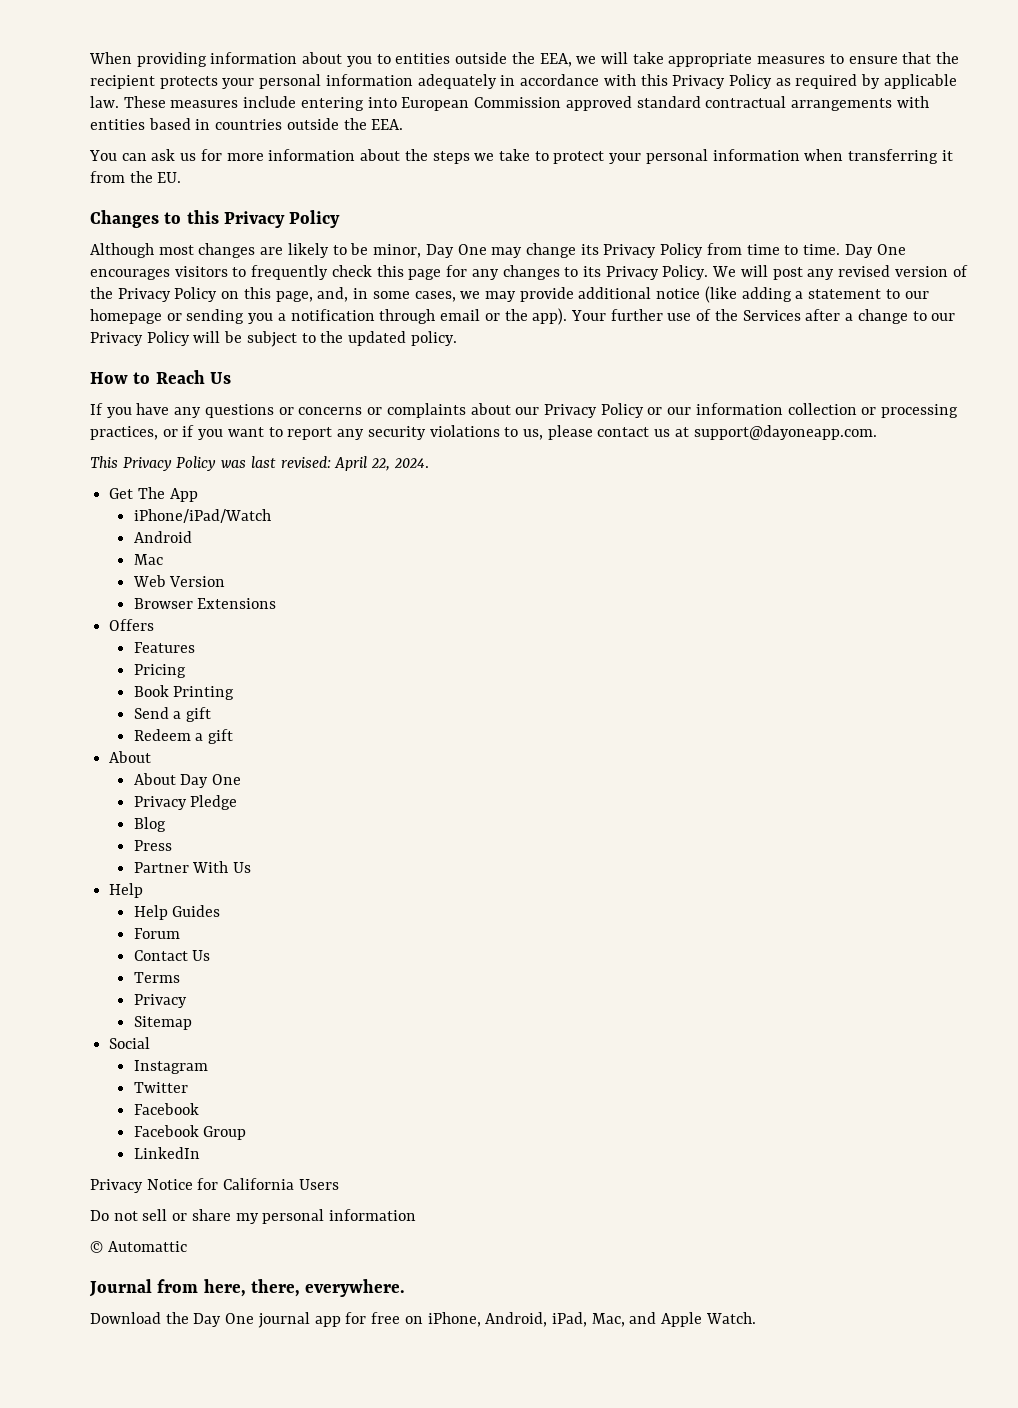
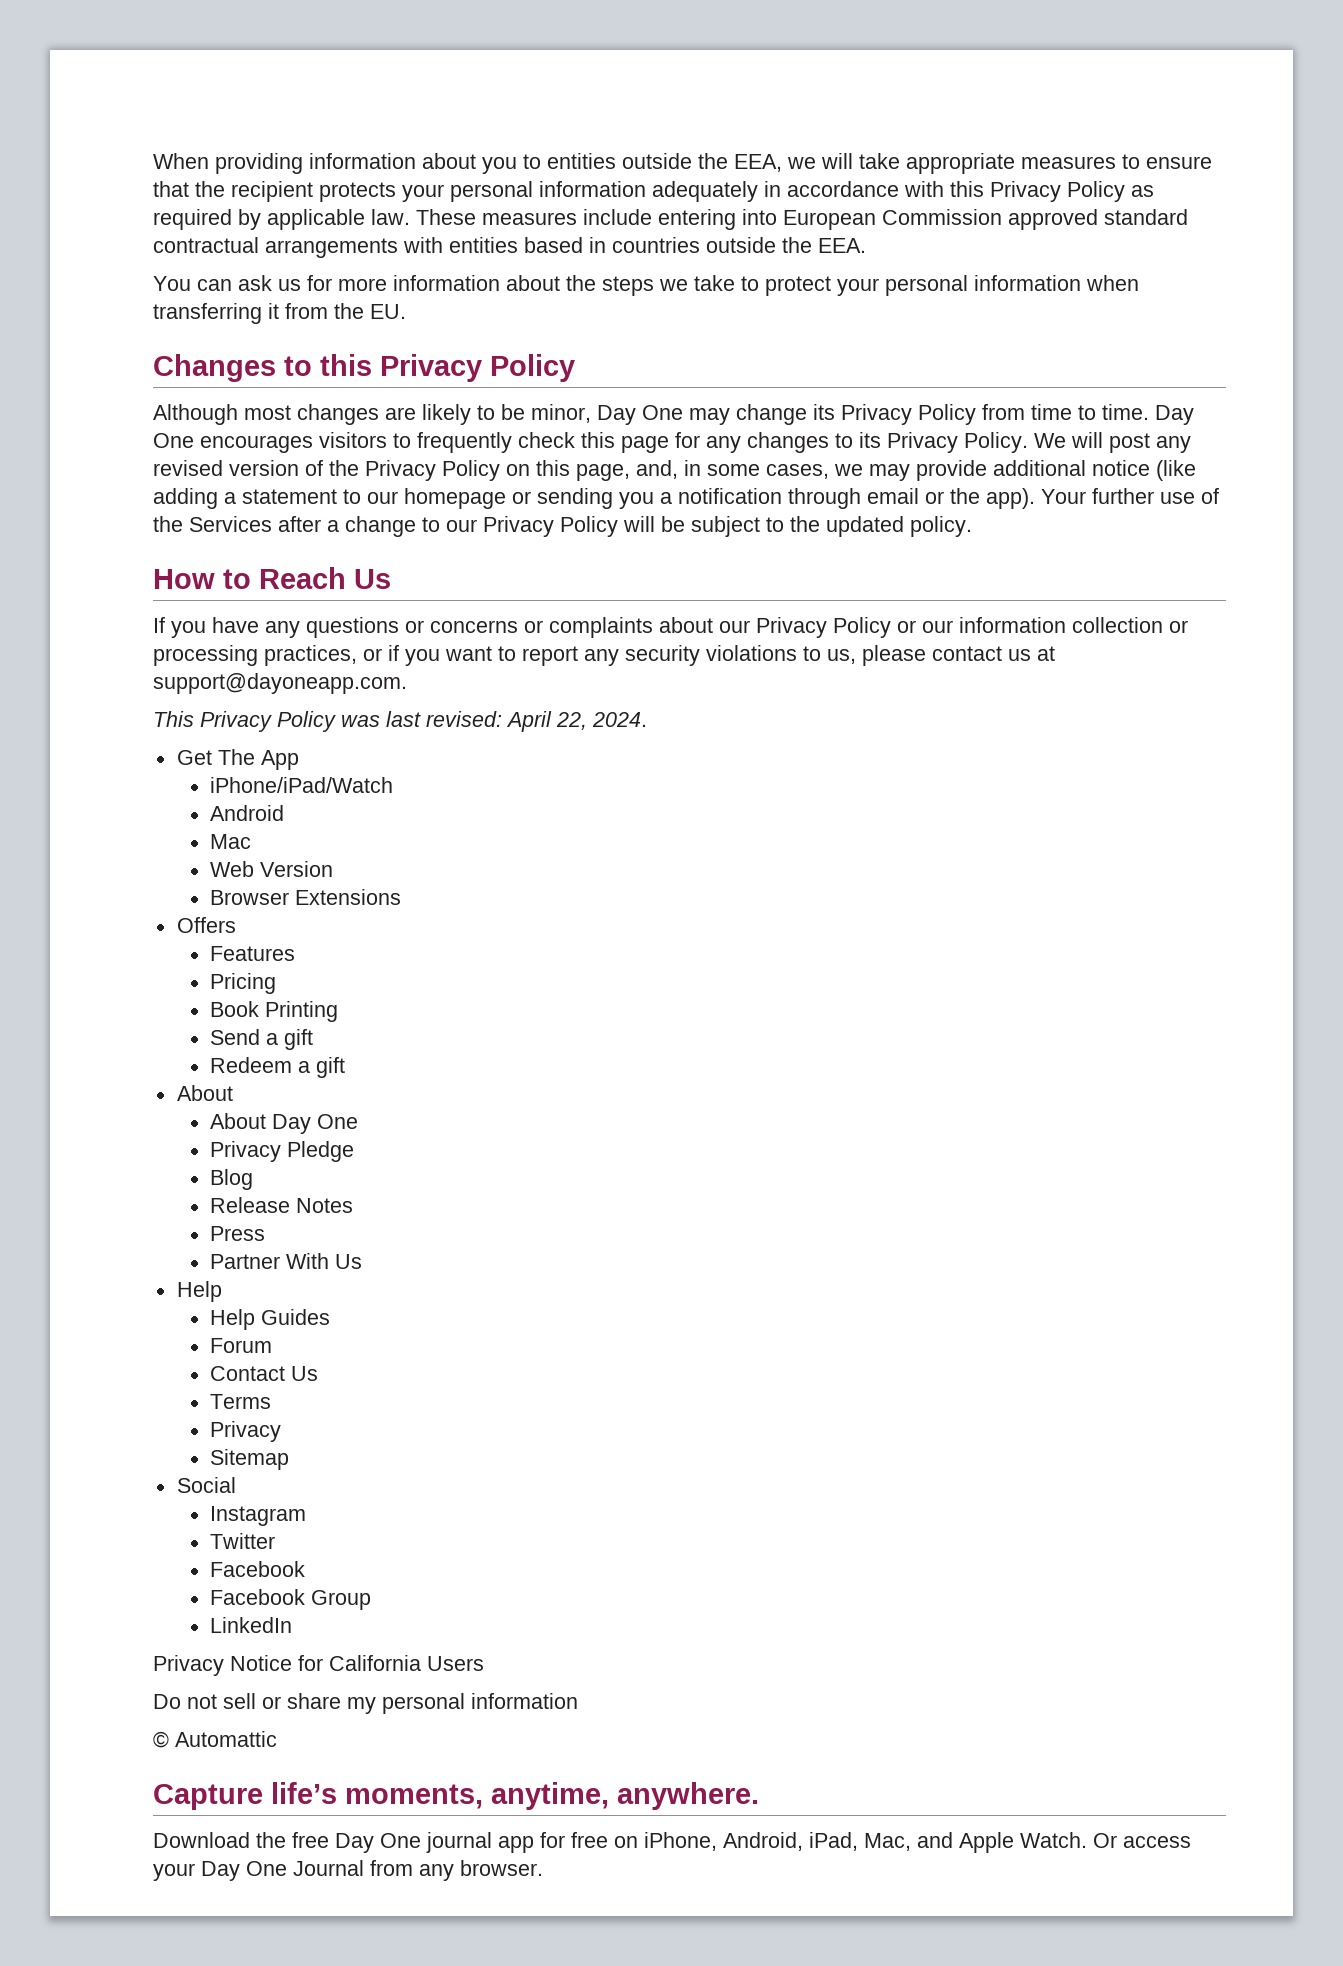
+ Release Notes
- Journal from here, there, everywhere.
+ Capture life’s moments, anytime, anywhere.
- Download the Day One journal app for free on iPhone, Android, iPad, Mac, and Apple Watch.
+ Download the free Day One journal app for free on iPhone, Android, iPad, Mac, and Apple Watch.
+ Or access your Day One Journal from any browser.

